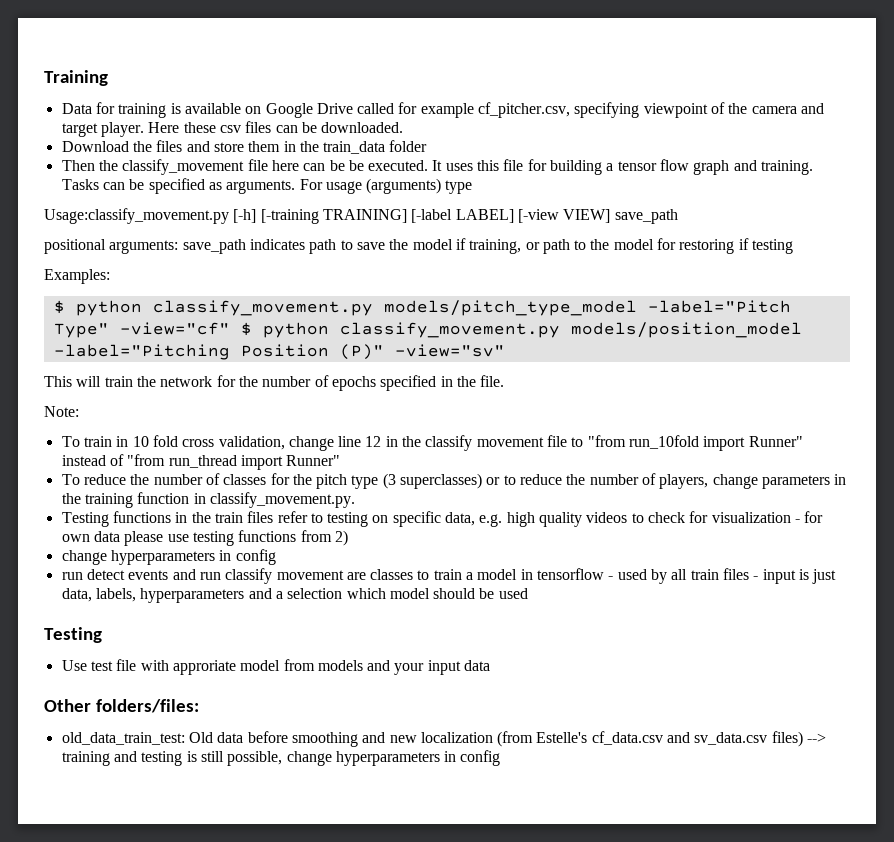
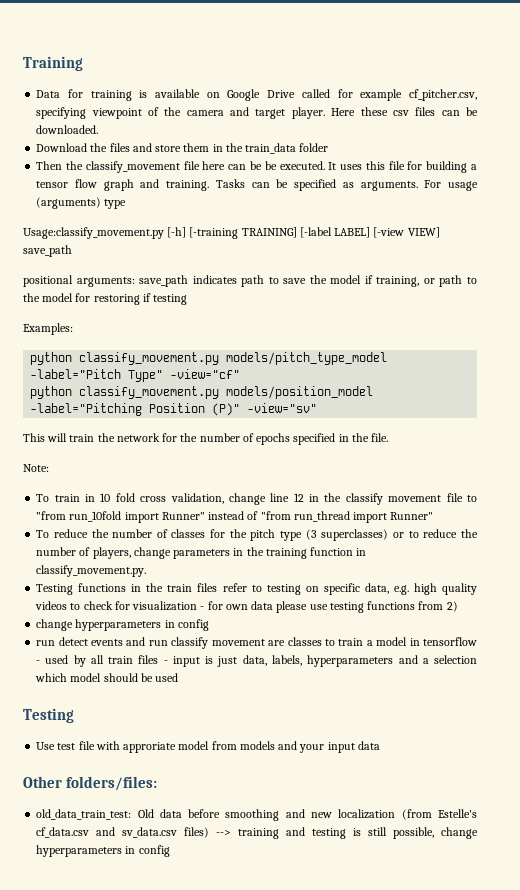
- $ python classify_movement.py models/pitch_type_model -label="Pitch Type" -view="cf" $ python classify_movement.py models/position_model -label="Pitching Position (P)" -view="sv"
+ python classify_movement.py models/pitch_type_model -label="Pitch Type" -view="cf"
+ python classify_movement.py models/position_model -label="Pitching Position (P)" -view="sv"

